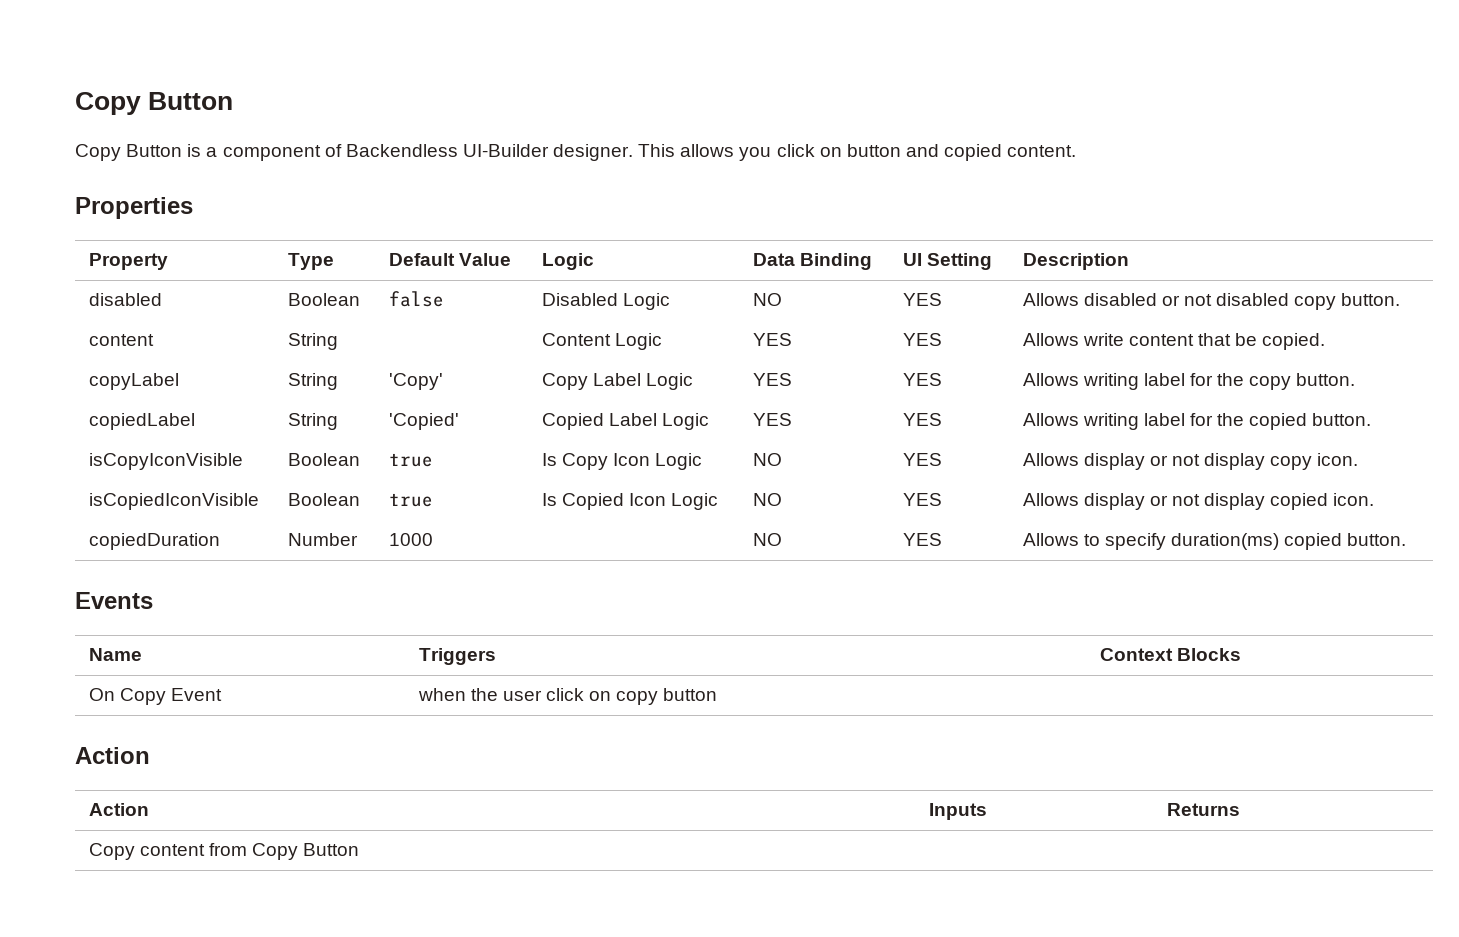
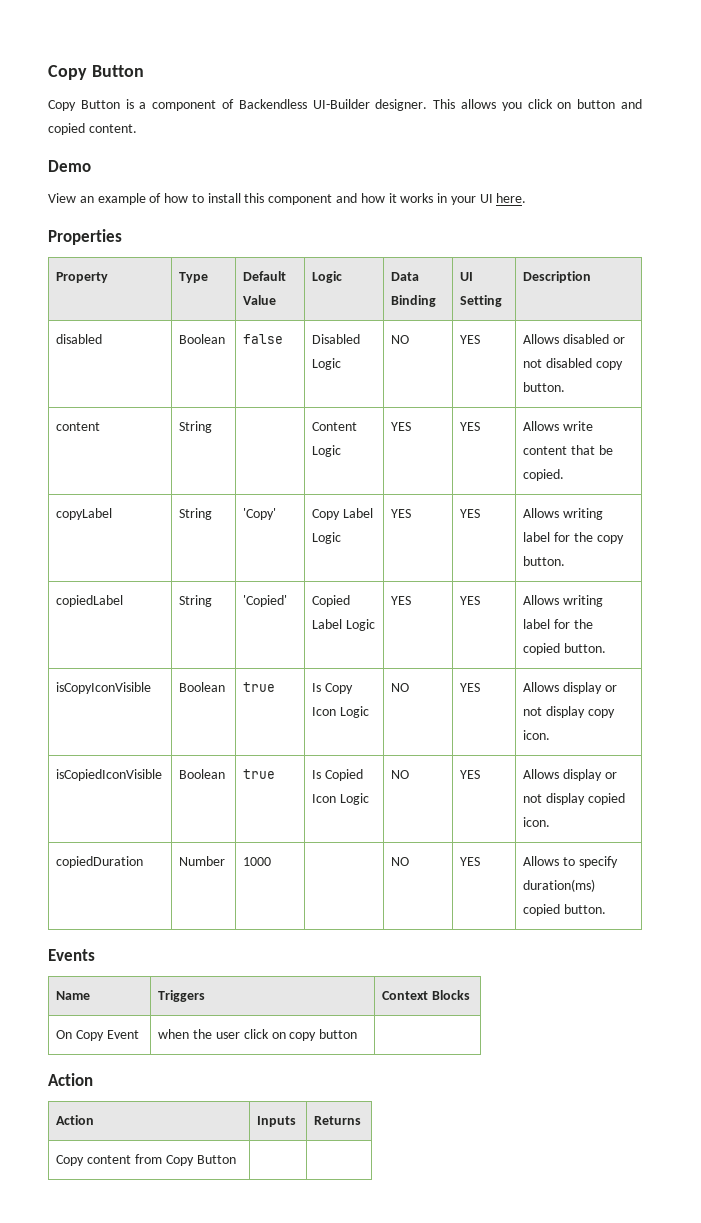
+ Demo
+ View an example of how to install this component and how it works in your UI here.

